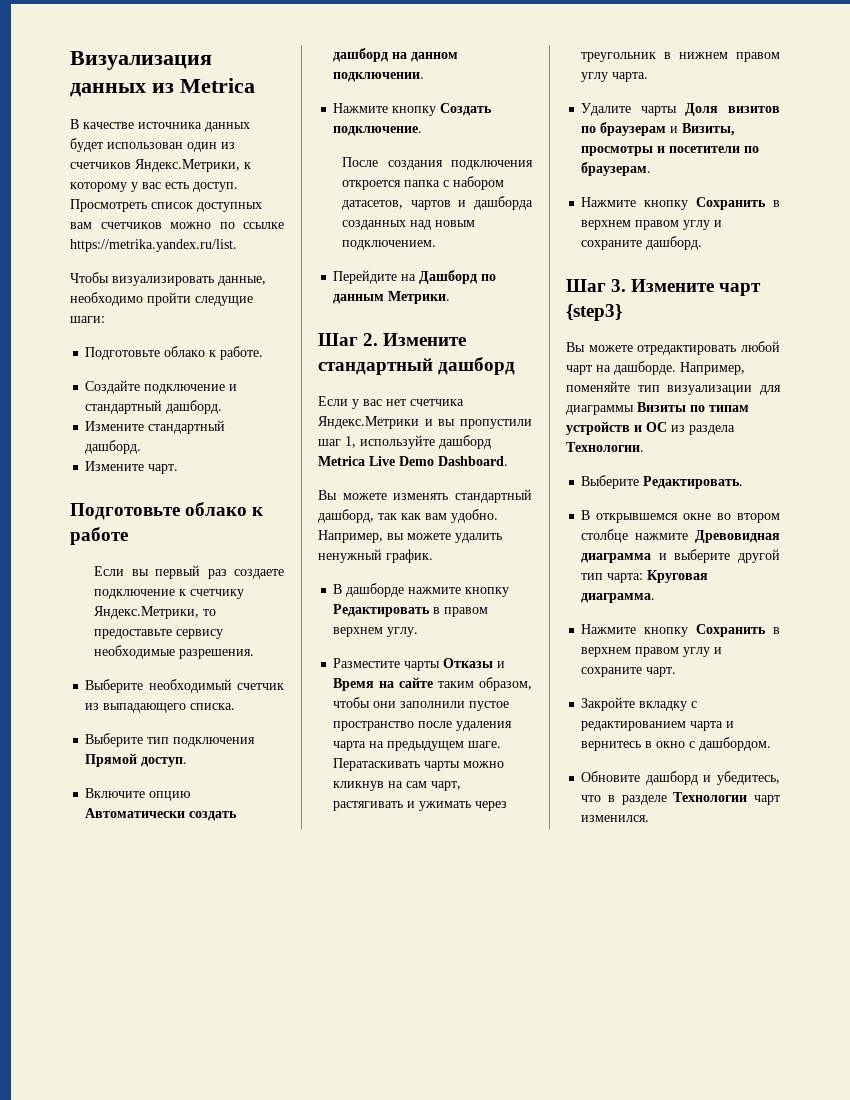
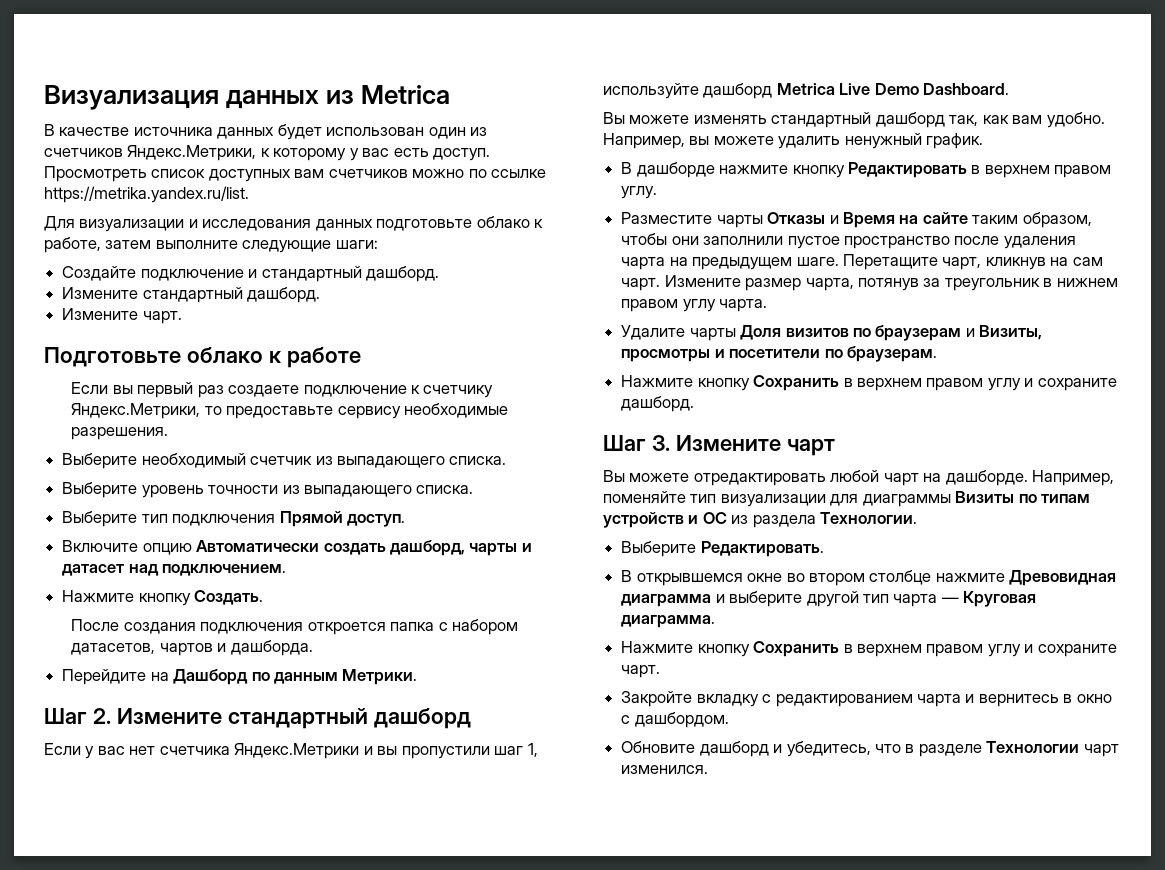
- Чтобы визуализировать данные, необходимо пройти следущие шаги:
- Подготовьте облако к работе.
+ Для визуализации и исследования данных подготовьте облако к работе, затем выполните следующие шаги:
+ Выберите уровень точности из выпадающего списка.
- Включите опцию Автоматически создать дашборд на данном подключении.
- Нажмите кнопку Создать подключение.
+ Включите опцию Автоматически создать дашборд, чарты и датасет над подключением.
+ Нажмите кнопку Создать.
- После создания подключения откроется папка с набором датасетов, чартов и дашборда созданных над новым подключением.
+ После создания подключения откроется папка с набором датасетов, чартов и дашборда.
- Вы можете изменять стандартный дашборд, так как вам удобно.
+ Вы можете изменять стандартный дашборд так, как вам удобно.
- В дашборде нажмите кнопку Редактировать в правом верхнем углу.
+ В дашборде нажмите кнопку Редактировать в верхнем правом углу.
- Ператаскивать чарты можно кликнув на сам чарт, растягивать и ужимать через треугольник в нижнем правом углу чарта.
+ Перетащите чарт, кликнув на сам чарт. Измените размер чарта, потянув за треугольник в нижнем правом углу чарта.
- Шаг 3. Измените чарт {step3}
+ Шаг 3. Измените чарт
- В открывшемся окне во втором столбце нажмите Древовидная диаграмма и выберите другой тип чарта: Круговая диаграмма.
+ В открывшемся окне во втором столбце нажмите Древовидная диаграмма и выберите другой тип чарта — Круговая диаграмма.

